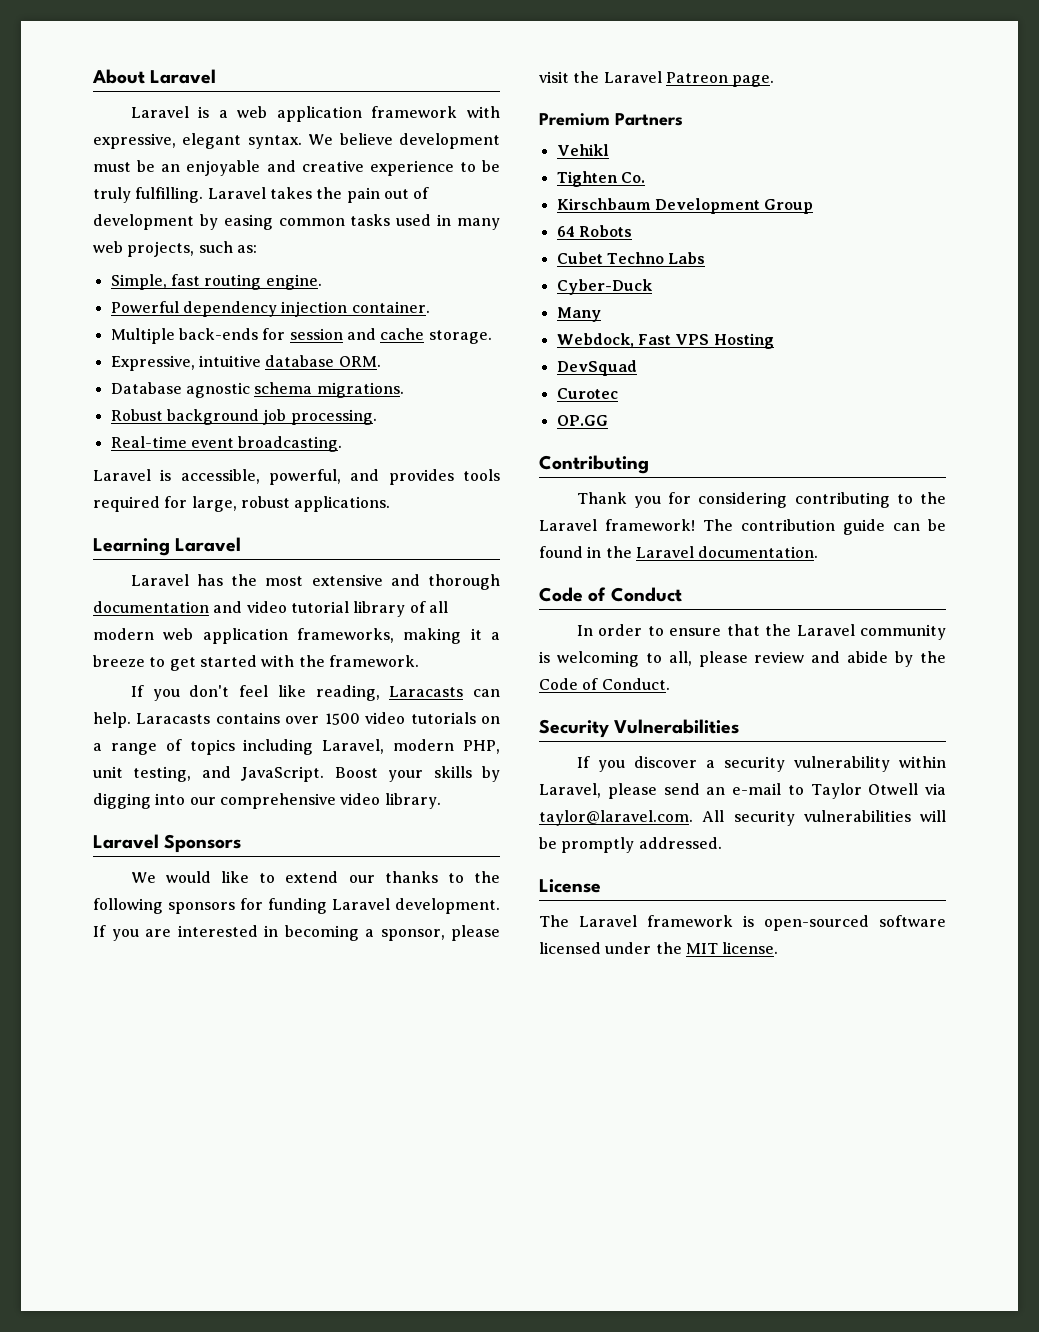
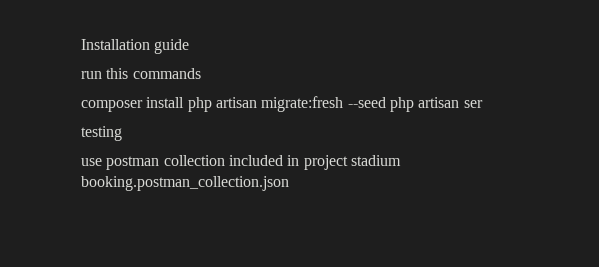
- About Laravel
- Laravel is a web application framework with expressive, elegant syntax. We believe development must be an enjoyable and creative experience to be truly fulfilling. Laravel takes the pain out of development by easing common tasks used in many web projects, such as:
- Simple, fast routing engine.
- Powerful dependency injection container.
- Multiple back-ends for session and cache storage.
- Expressive, intuitive database ORM.
- Database agnostic schema migrations.
- Robust background job processing.
- Real-time event broadcasting.
- Laravel is accessible, powerful, and provides tools required for large, robust applications.
- Learning Laravel
- Laravel has the most extensive and thorough documentation and video tutorial library of all modern web application frameworks, making it a breeze to get started with the framework.
- If you don't feel like reading, Laracasts can help. Laracasts contains over 1500 video tutorials on a range of topics including Laravel, modern PHP, unit testing, and JavaScript. Boost your skills by digging into our comprehensive video library.
- Laravel Sponsors
- We would like to extend our thanks to the following sponsors for funding Laravel development. If you are interested in becoming a sponsor, please visit the Laravel Patreon page.
- Premium Partners
- Vehikl
- Tighten Co.
- Kirschbaum Development Group
- 64 Robots
- Cubet Techno Labs
- Cyber-Duck
- Many
- Webdock, Fast VPS Hosting
- DevSquad
- Curotec
- OP.GG
- Contributing
- Thank you for considering contributing to the Laravel framework! The contribution guide can be found in the Laravel documentation.
- Code of Conduct
- In order to ensure that the Laravel community is welcoming to all, please review and abide by the Code of Conduct.
- Security Vulnerabilities
- If you discover a security vulnerability within Laravel, please send an e-mail to Taylor Otwell via taylor@laravel.com. All security vulnerabilities will be promptly addressed.
- License
- The Laravel framework is open-sourced software licensed under the MIT license.
+ Installation guide
+ run this commands
+ composer install php artisan migrate:fresh --seed php artisan ser
+ testing
+ use postman collection included in project stadium booking.postman_collection.json

